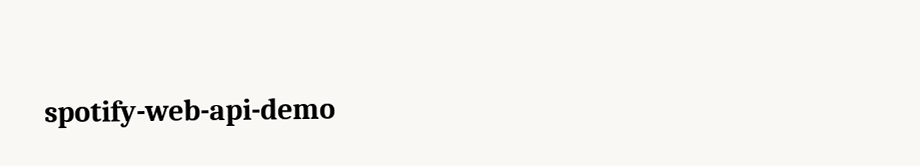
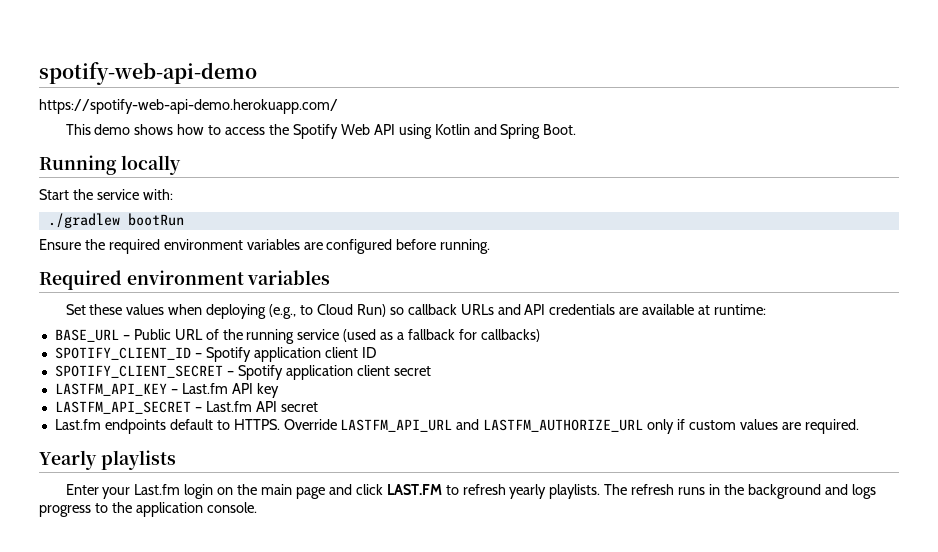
+ https://spotify-web-api-demo.herokuapp.com/
+ This demo shows how to access the Spotify Web API using Kotlin and Spring Boot.
+ Running locally
+ Start the service with:
+ ./gradlew bootRun
+ Ensure the required environment variables are configured before running.
+ Required environment variables
+ Set these values when deploying (e.g., to Cloud Run) so callback URLs and API credentials are available at runtime:
+ BASE_URL – Public URL of the running service (used as a fallback for callbacks)
+ SPOTIFY_CLIENT_ID – Spotify application client ID
+ SPOTIFY_CLIENT_SECRET – Spotify application client secret
+ LASTFM_API_KEY – Last.fm API key
+ LASTFM_API_SECRET – Last.fm API secret
+ Last.fm endpoints default to HTTPS. Override LASTFM_API_URL and LASTFM_AUTHORIZE_URL only if custom values are required.
+ Yearly playlists
+ Enter your Last.fm login on the main page and click LAST.FM to refresh yearly playlists. The refresh runs in the background and logs progress to the application console.

